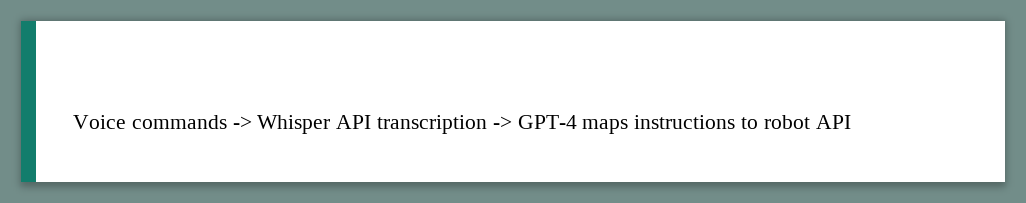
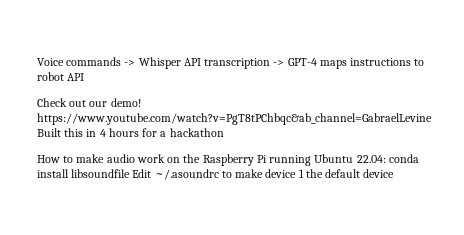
+ Check out our demo! https://www.youtube.com/watch?v=PgT8tPChbqc&ab_channel=GabraelLevine Built this in 4 hours for a hackathon
+ How to make audio work on the Raspberry Pi running Ubuntu 22.04: conda install libsoundfile Edit ~/.asoundrc to make device 1 the default device

